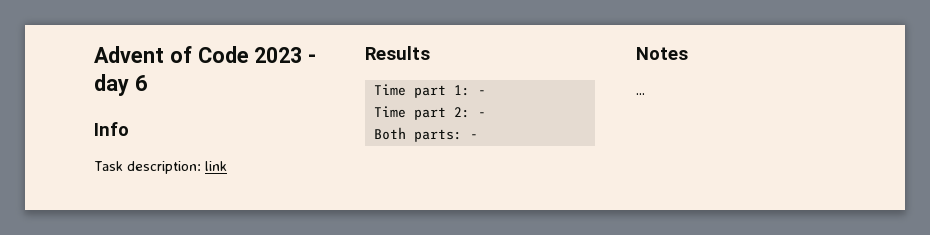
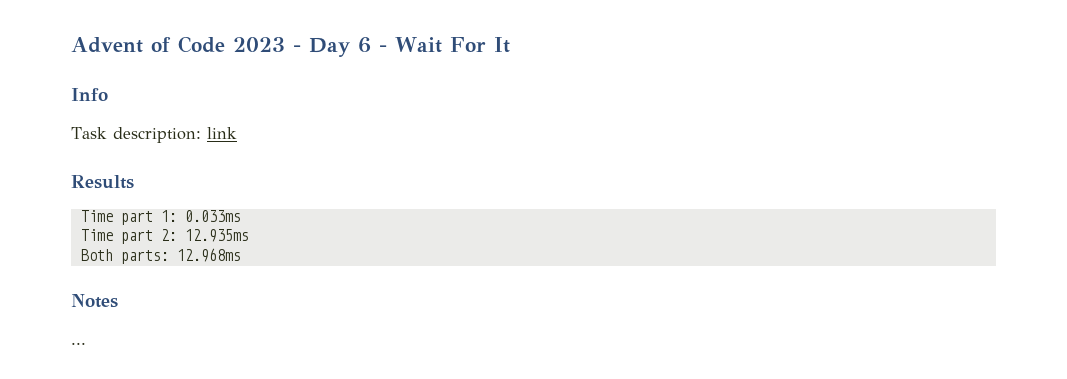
- Advent of Code 2023 - day 6
+ Advent of Code 2023 - Day 6 - Wait For It
- Time part 1: -
+ Time part 1: 0.033ms
- Time part 2: -
+ Time part 2: 12.935ms
- Both parts: -
+ Both parts: 12.968ms

